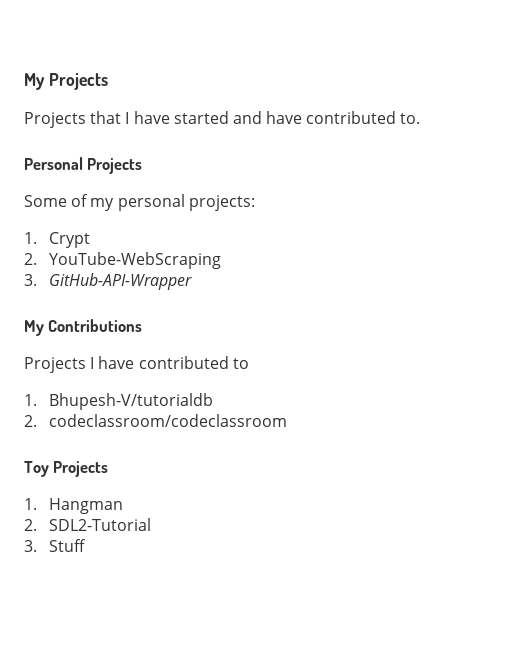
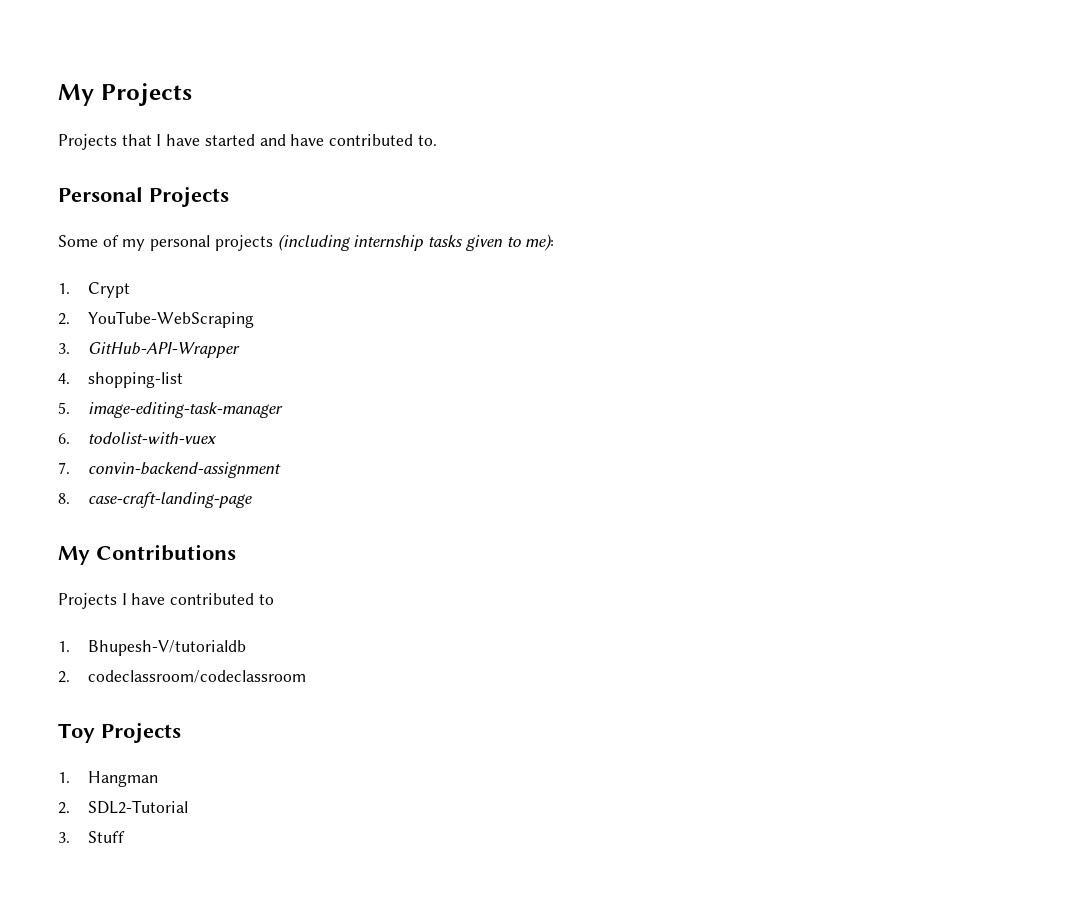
- Some of my personal projects:
+ Some of my personal projects (including internship tasks given to me):
+ 4. shopping-list
+ 5. image-editing-task-manager
+ 6. todolist-with-vuex
+ 7. convin-backend-assignment
+ 8. case-craft-landing-page

